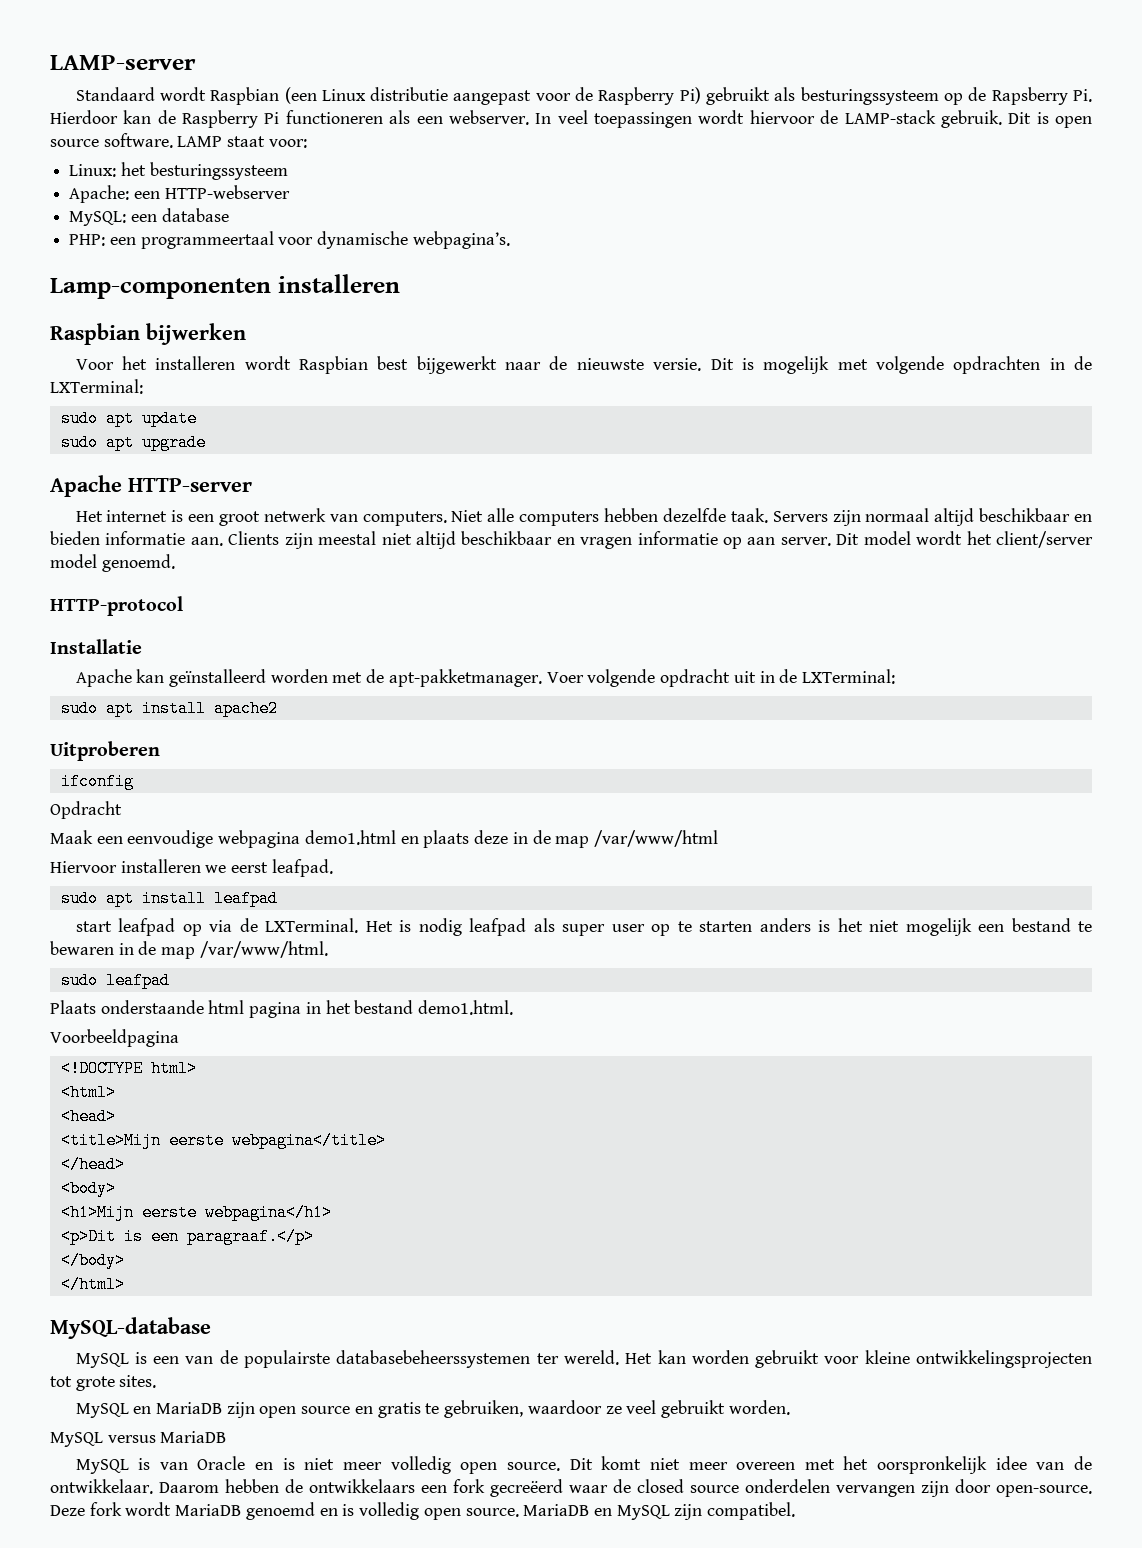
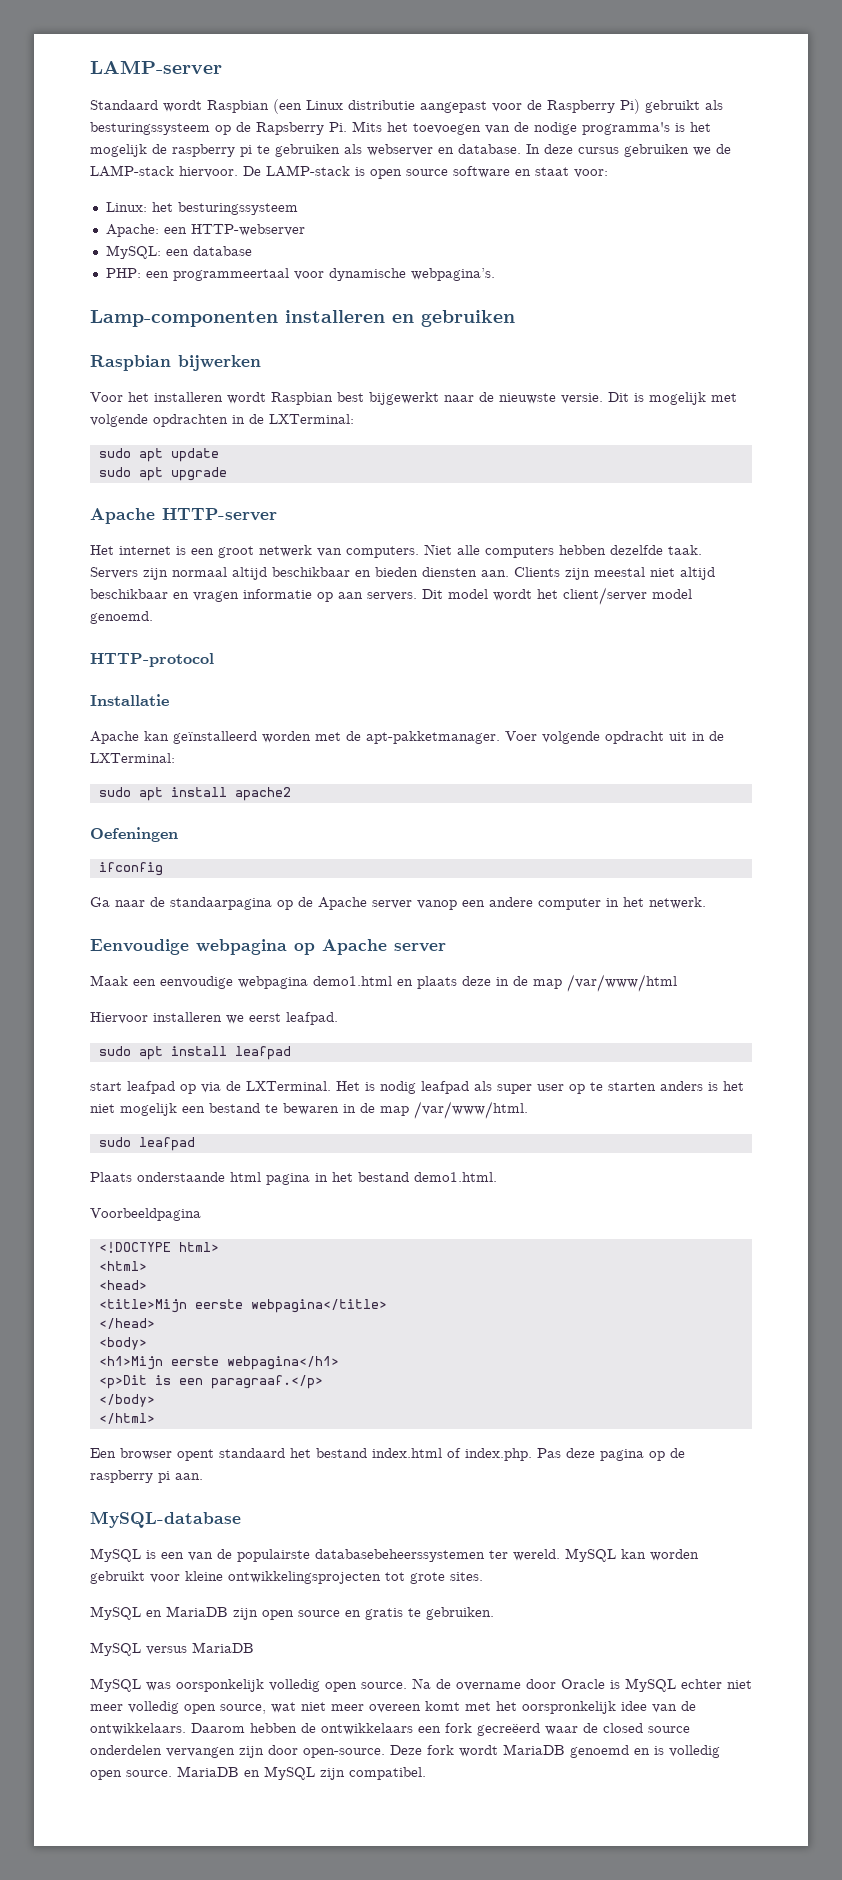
- Standaard wordt Raspbian (een Linux distributie aangepast voor de Raspberry Pi) gebruikt als besturingssysteem op de Rapsberry Pi. Hierdoor kan de Raspberry Pi functioneren als een webserver. In veel toepassingen wordt hiervoor de LAMP-stack gebruik. Dit is open source software. LAMP staat voor:
+ Standaard wordt Raspbian (een Linux distributie aangepast voor de Raspberry Pi) gebruikt als besturingssysteem op de Rapsberry Pi. Mits het toevoegen van de nodige programma's is het mogelijk de raspberry pi te gebruiken als webserver en database. In deze cursus gebruiken we de LAMP-stack hiervoor. De LAMP-stack is open source software en staat voor:
- Lamp-componenten installeren
+ Lamp-componenten installeren en gebruiken
- Servers zijn normaal altijd beschikbaar en bieden informatie aan.
+ Servers zijn normaal altijd beschikbaar en bieden diensten aan.
- Clients zijn meestal niet altijd beschikbaar en vragen informatie op aan server.
+ Clients zijn meestal niet altijd beschikbaar en vragen informatie op aan servers.
- Uitproberen
+ Oefeningen
- Opdracht
+ Ga naar de standaarpagina op de Apache server vanop een andere computer in het netwerk.
+ Eenvoudige webpagina op Apache server
+ Een browser opent standaard het bestand index.html of index.php. Pas deze pagina op de raspberry pi aan.
- Het kan worden gebruikt voor kleine ontwikkelingsprojecten tot grote sites.
+ MySQL kan worden gebruikt voor kleine ontwikkelingsprojecten tot grote sites.
- MySQL en MariaDB zijn open source en gratis te gebruiken, waardoor ze veel gebruikt worden.
+ MySQL en MariaDB zijn open source en gratis te gebruiken.
  MySQL versus MariaDB
- MySQL is van Oracle en is niet meer volledig open source. Dit komt niet meer overeen met het oorspronkelijk idee van de ontwikkelaar.
+ MySQL was oorsponkelijk volledig open source. Na de overname door Oracle is MySQL echter niet meer volledig open source, wat niet meer overeen komt met het oorspronkelijk idee van de ontwikkelaars.

